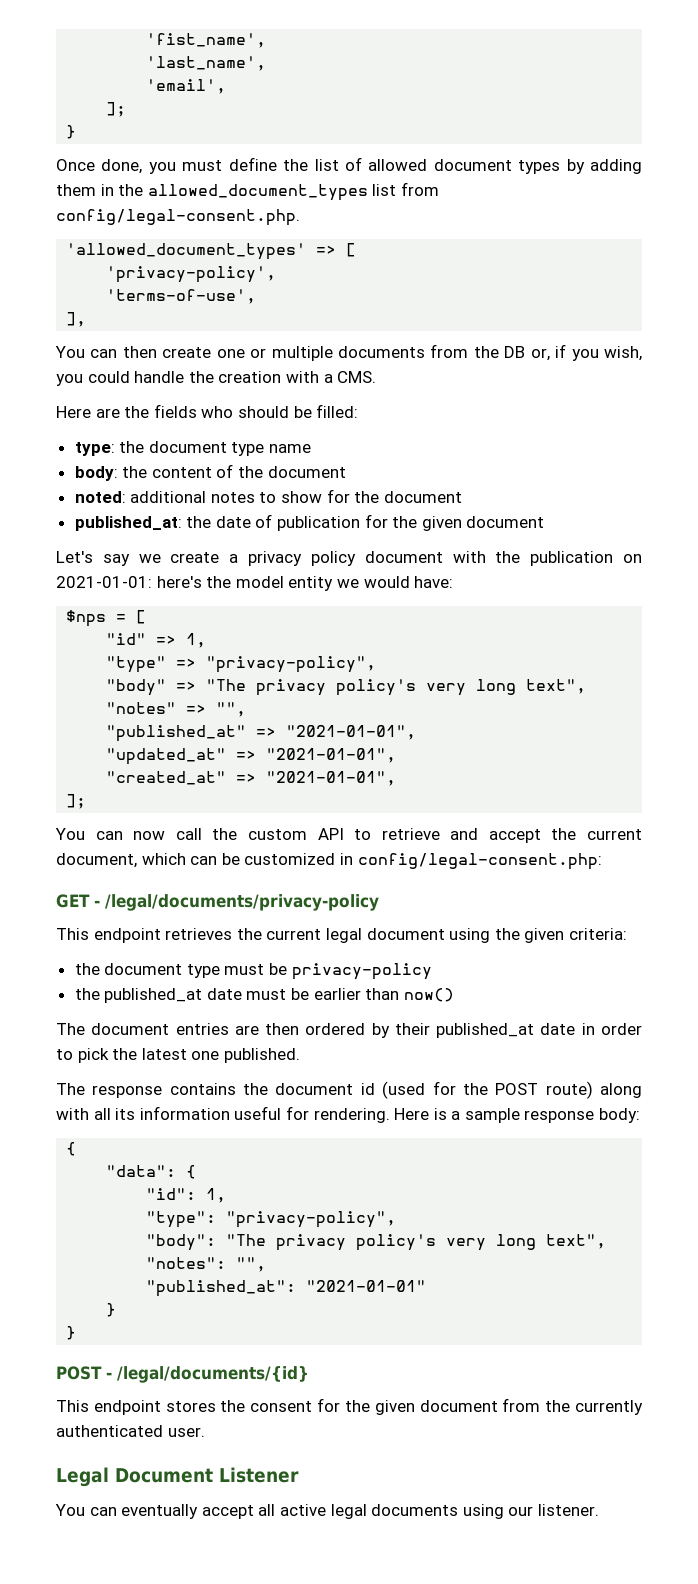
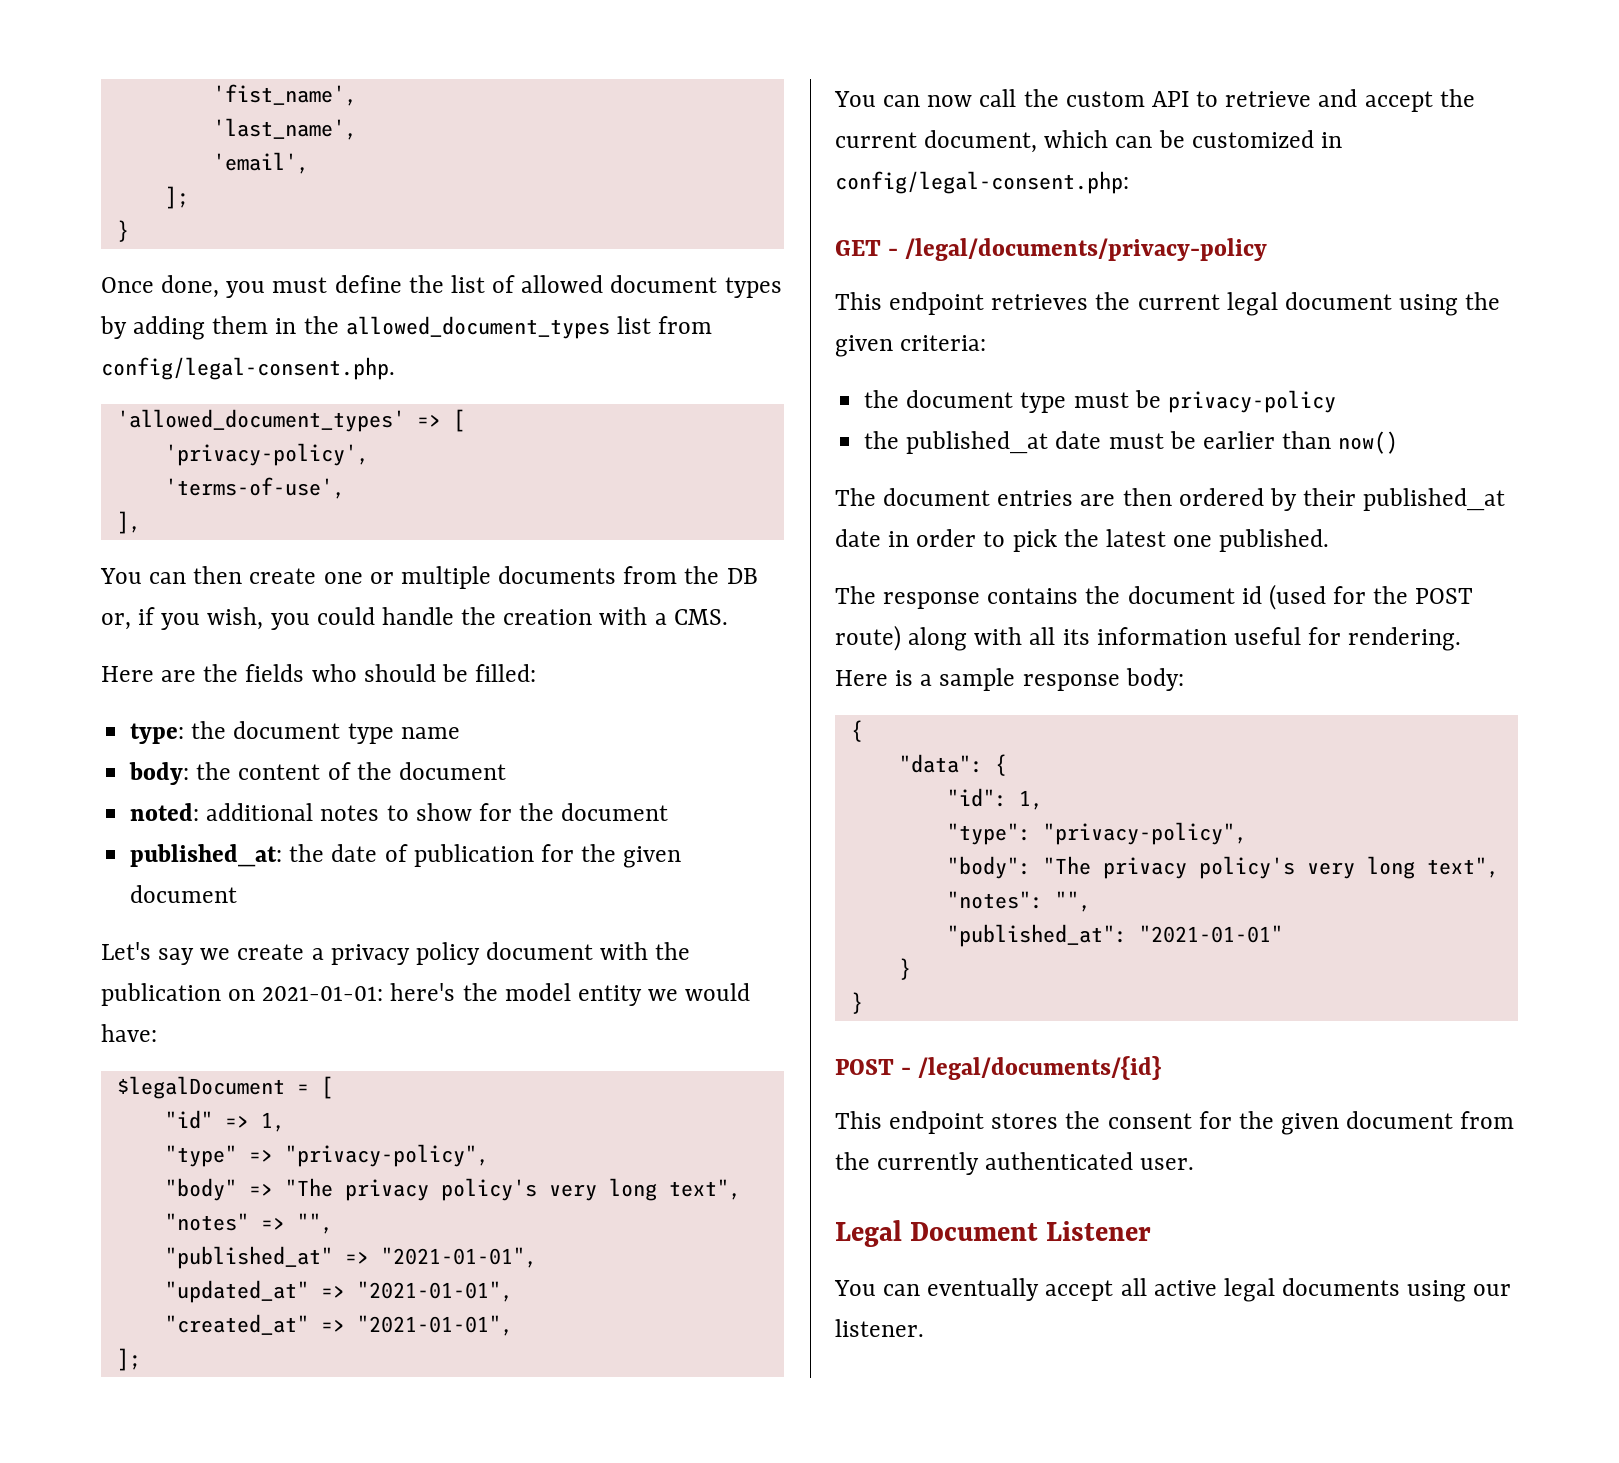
- $nps = [
+ $legalDocument = [

